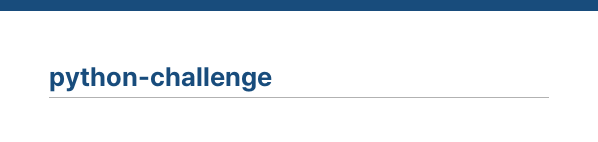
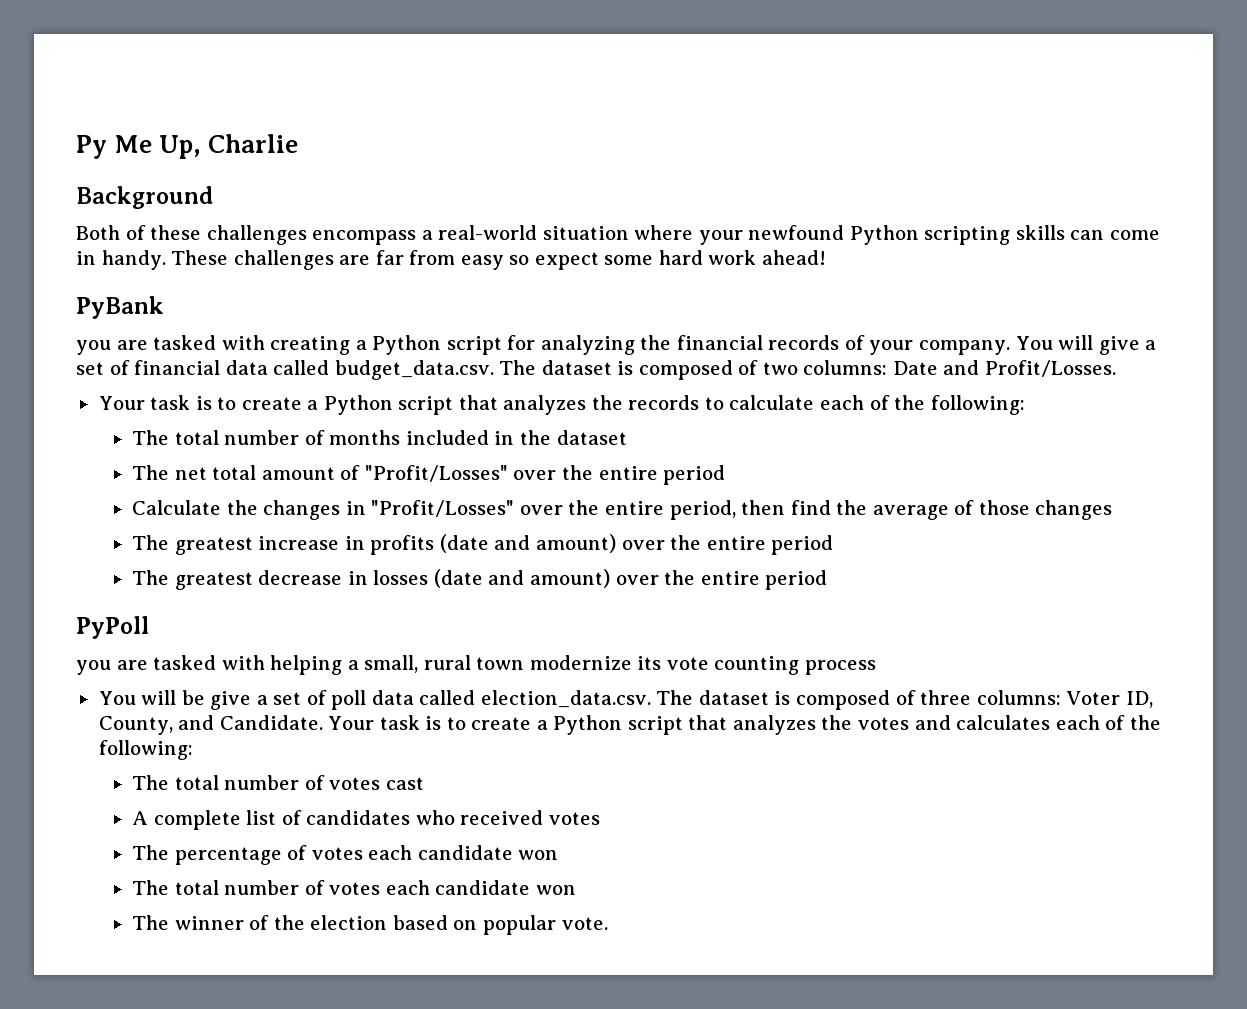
- python-challenge
+ Py Me Up, Charlie
+ Background
+ Both of these challenges encompass a real-world situation where your newfound Python scripting skills can come in handy. These challenges are far from easy so expect some hard work ahead!
+ PyBank
+ you are tasked with creating a Python script for analyzing the financial records of your company. You will give a set of financial data called budget_data.csv. The dataset is composed of two columns: Date and Profit/Losses.
+ Your task is to create a Python script that analyzes the records to calculate each of the following:
+ The total number of months included in the dataset
+ The net total amount of "Profit/Losses" over the entire period
+ Calculate the changes in "Profit/Losses" over the entire period, then find the average of those changes
+ The greatest increase in profits (date and amount) over the entire period
+ The greatest decrease in losses (date and amount) over the entire period
+ PyPoll
+ you are tasked with helping a small, rural town modernize its vote counting process
+ You will be give a set of poll data called election_data.csv. The dataset is composed of three columns: Voter ID, County, and Candidate. Your task is to create a Python script that analyzes the votes and calculates each of the following:
+ The total number of votes cast
+ A complete list of candidates who received votes
+ The percentage of votes each candidate won
+ The total number of votes each candidate won
+ The winner of the election based on popular vote.

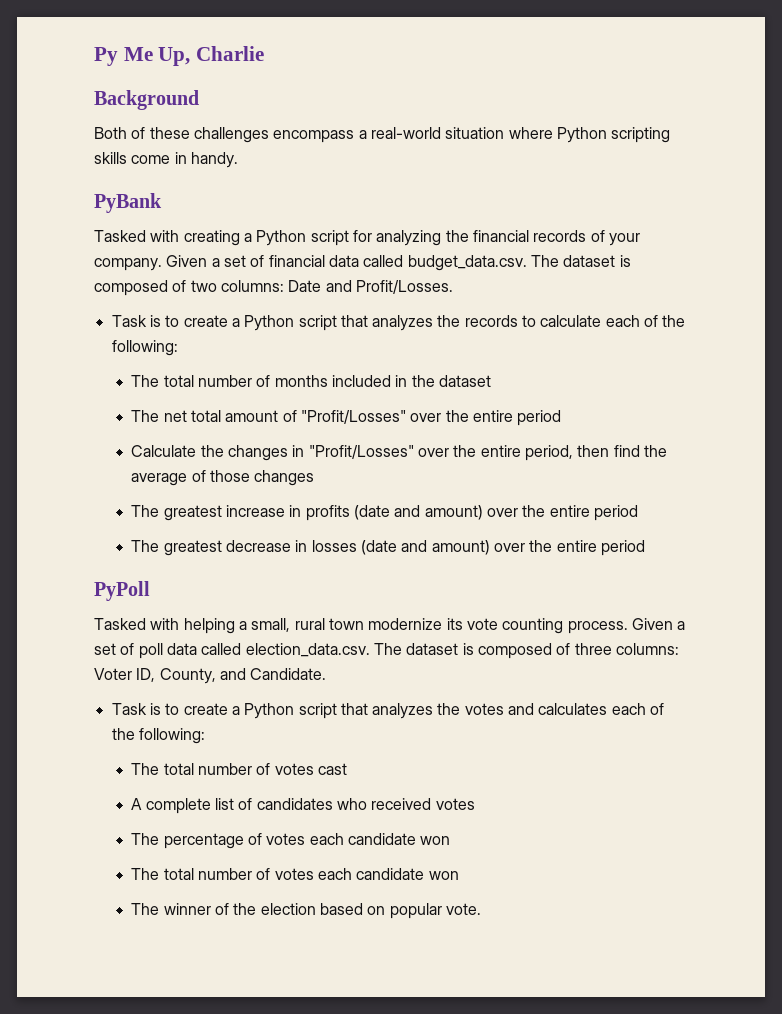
- Both of these challenges encompass a real-world situation where your newfound Python scripting skills can come in handy. These challenges are far from easy so expect some hard work ahead!
+ Both of these challenges encompass a real-world situation where Python scripting skills come in handy.
  PyBank
- you are tasked with creating a Python script for analyzing the financial records of your company.
+ Tasked with creating a Python script for analyzing the financial records of your company.
- You will give a set of financial data called budget_data.csv. The dataset is composed of two columns: Date and Profit/Losses.
+ Given a set of financial data called budget_data.csv. The dataset is composed of two columns: Date and Profit/Losses.
- Your task is to create a Python script that analyzes the records to calculate each of the following:
+ Task is to create a Python script that analyzes the records to calculate each of the following:
- you are tasked with helping a small, rural town modernize its vote counting process
- You will be give a set of poll data called election_data.csv. The dataset is composed of three columns: Voter ID, County, and Candidate. Your task is to create a Python script that analyzes the votes and calculates each of the following:
+ Tasked with helping a small, rural town modernize its vote counting process. Given a set of poll data called election_data.csv. The dataset is composed of three columns: Voter ID, County, and Candidate.
+ Task is to create a Python script that analyzes the votes and calculates each of the following:

